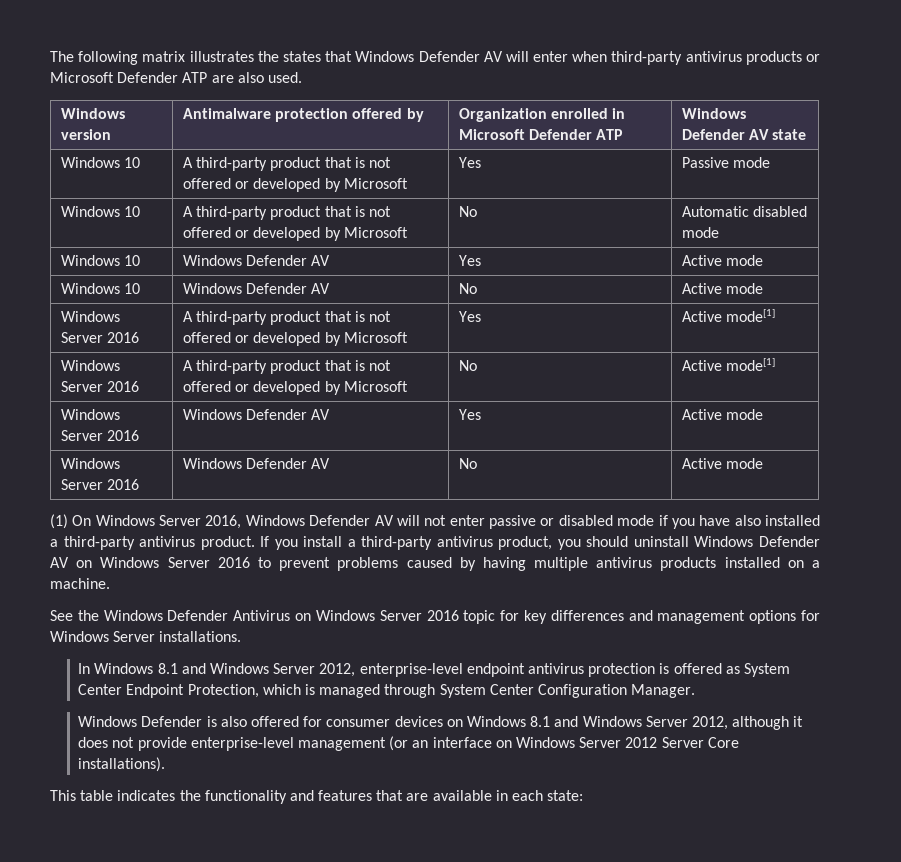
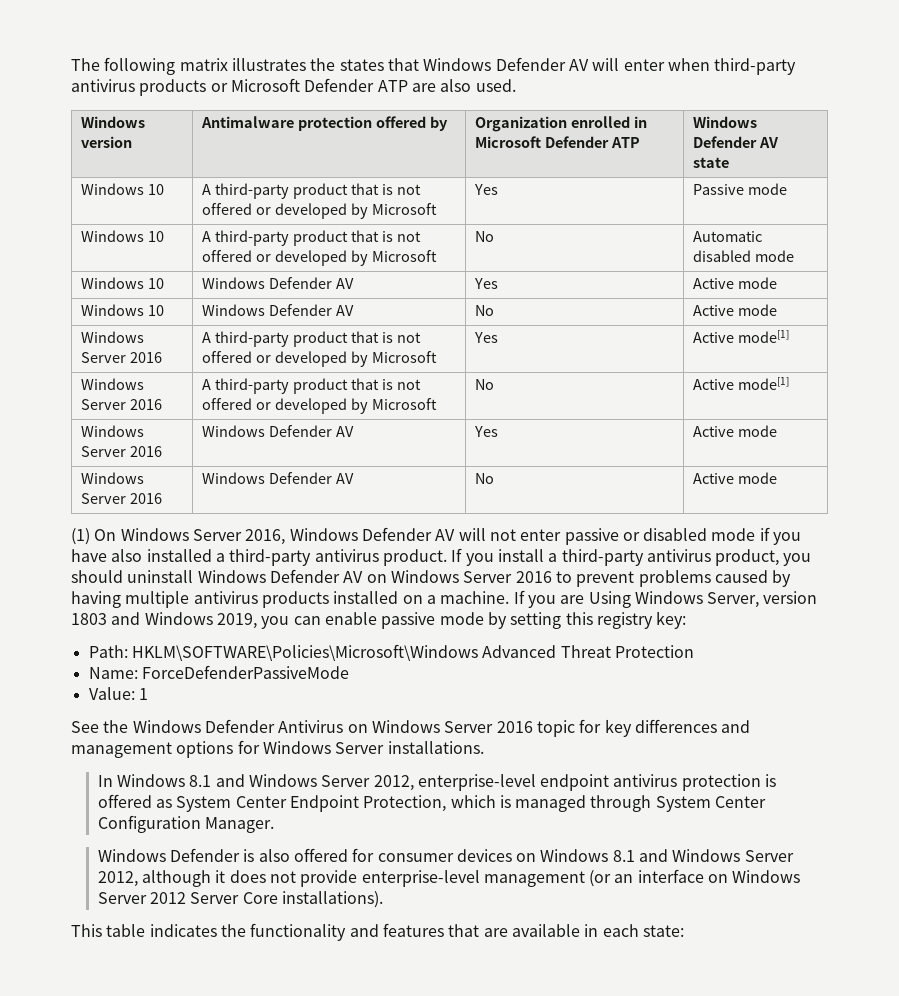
+ If you are Using Windows Server, version 1803 and Windows 2019, you can enable passive mode by setting this registry key:
+ Path: HKLM\SOFTWARE\Policies\Microsoft\Windows Advanced Threat Protection
+ Name: ForceDefenderPassiveMode
+ Value: 1

